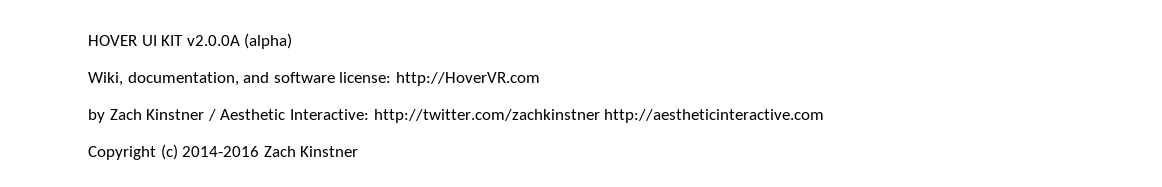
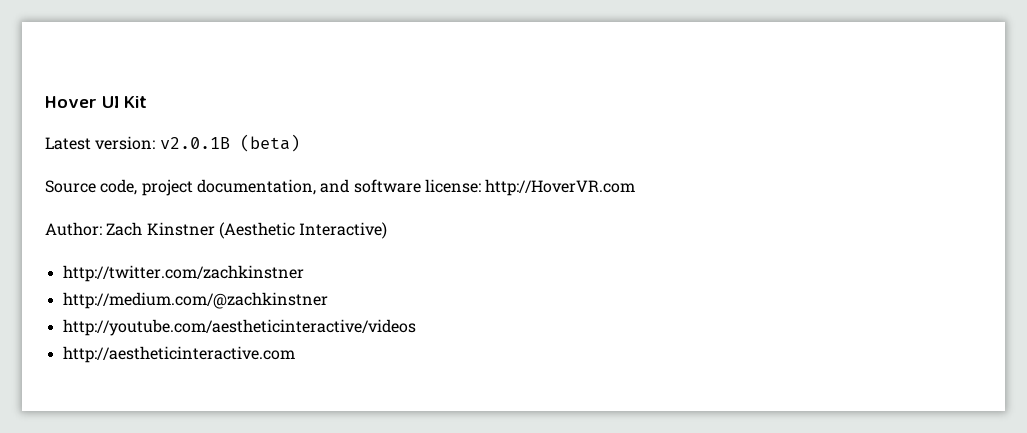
- HOVER UI KIT v2.0.0A (alpha)
- Wiki, documentation, and software license: http://HoverVR.com
+ Hover UI Kit
+ Latest version: v2.0.1B (beta)
+ Source code, project documentation, and software license: http://HoverVR.com
- by Zach Kinstner / Aesthetic Interactive: http://twitter.com/zachkinstner http://aestheticinteractive.com
+ Author: Zach Kinstner (Aesthetic Interactive)
+ http://twitter.com/zachkinstner
+ http://medium.com/@zachkinstner
+ http://youtube.com/aestheticinteractive/videos
+ http://aestheticinteractive.com
- Copyright (c) 2014-2016 Zach Kinstner

